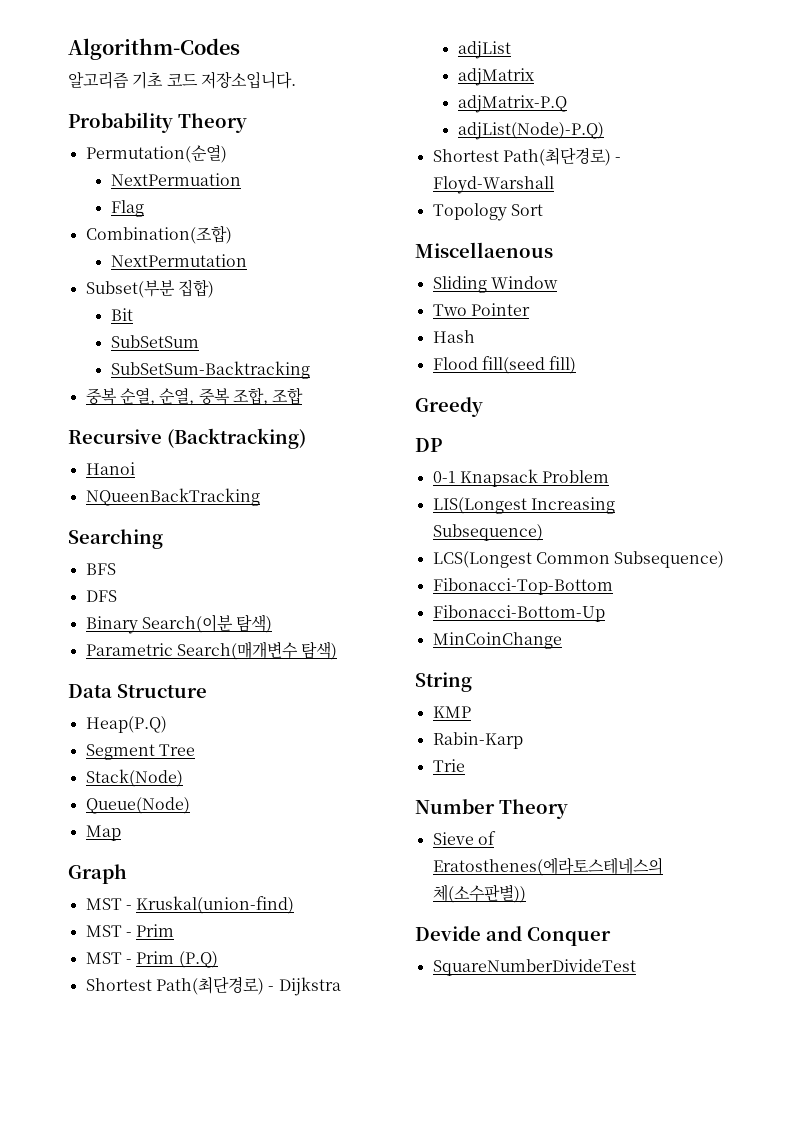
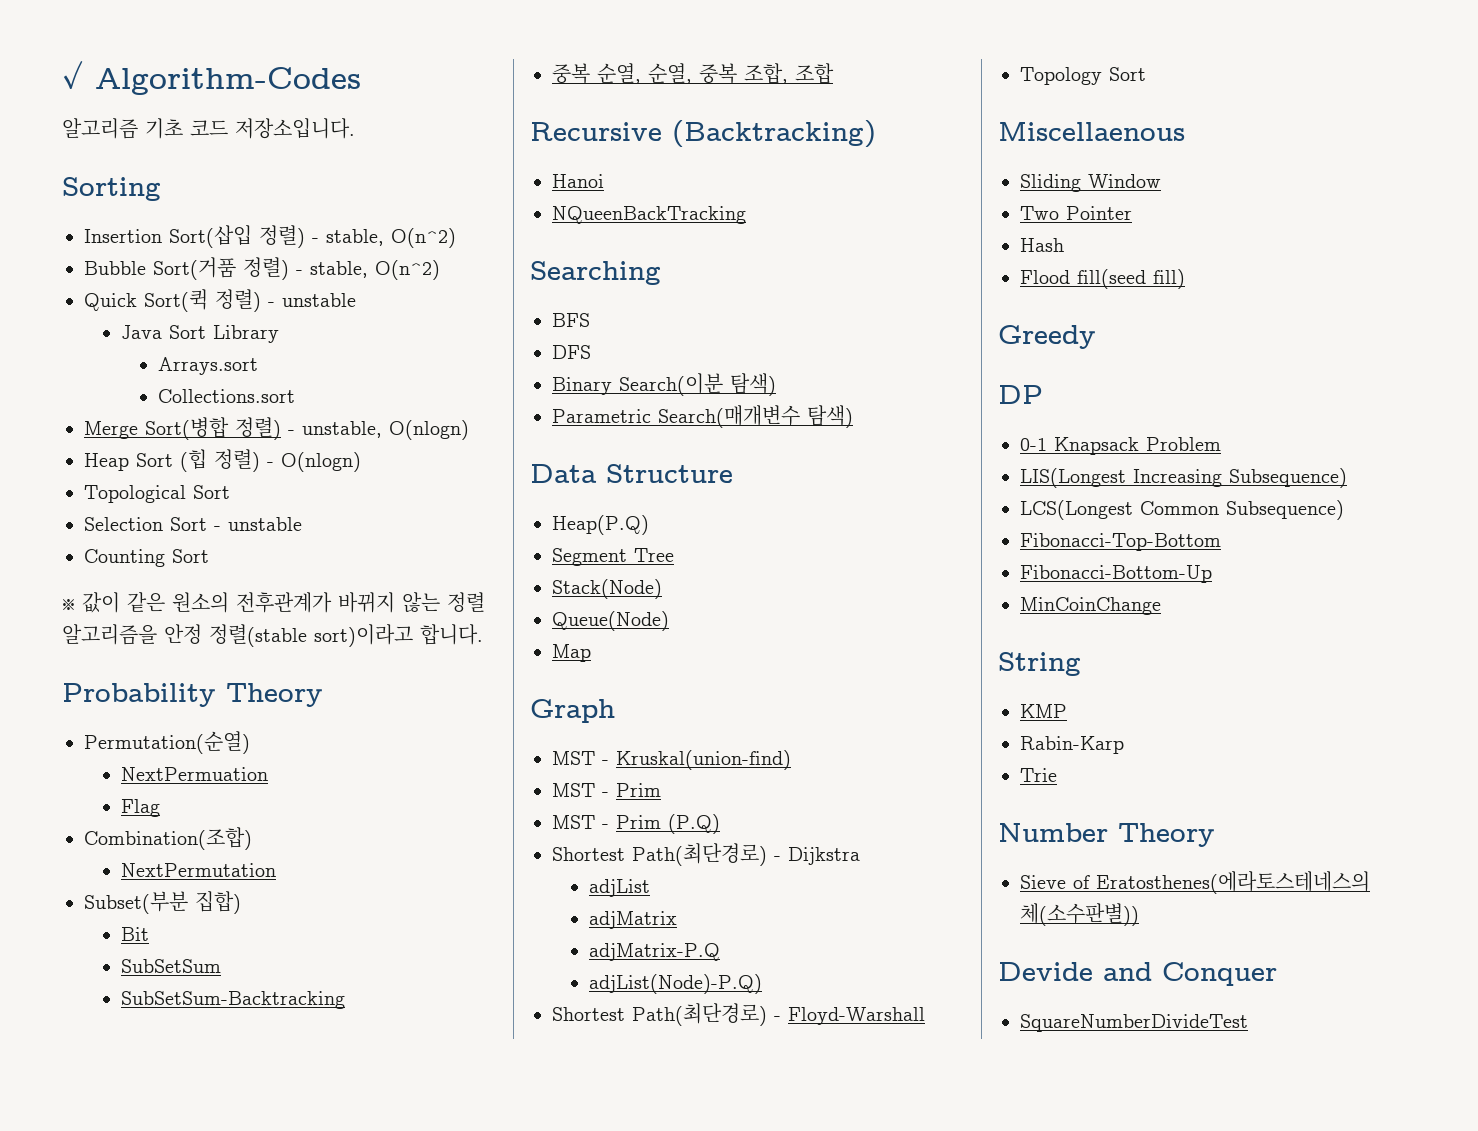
- Algorithm-Codes
+ ✓ Algorithm-Codes
+ Sorting
+ Insertion Sort(삽입 정렬) - stable, O(n^2)
+ Bubble Sort(거품 정렬) - stable, O(n^2)
+ Quick Sort(퀵 정렬) - unstable
+ Java Sort Library
+ Arrays.sort
+ Collections.sort
+ Merge Sort(병합 정렬) - unstable, O(nlogn)
+ Heap Sort (힙 정렬) - O(nlogn)
+ Topological Sort
+ Selection Sort - unstable
+ Counting Sort
+ ※ 값이 같은 원소의 전후관계가 바뀌지 않는 정렬 알고리즘을 안정 정렬(stable sort)이라고 합니다.

